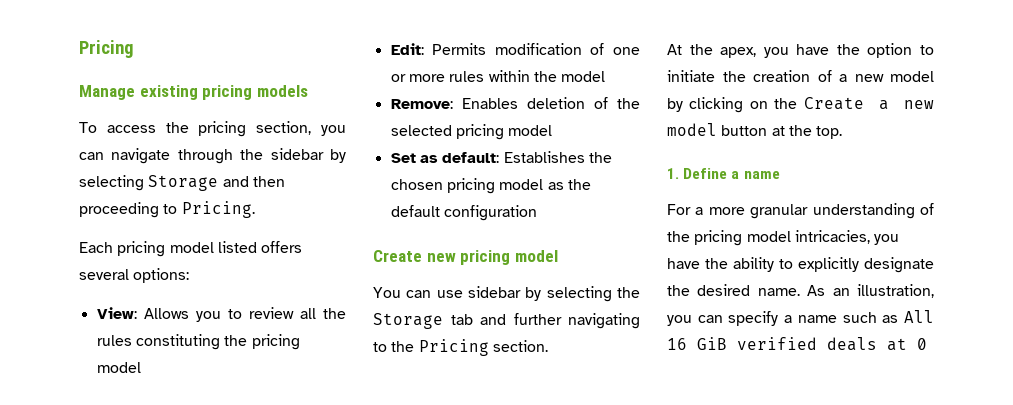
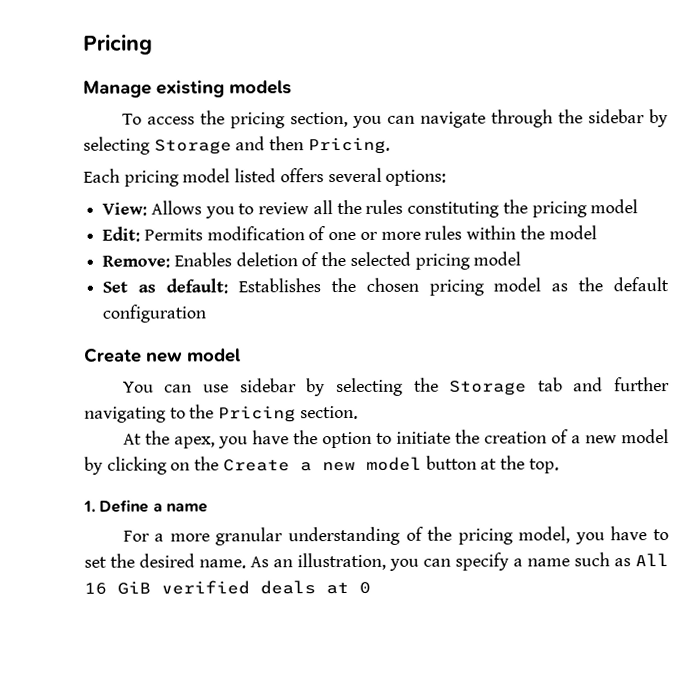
- Manage existing pricing models
+ Manage existing models
- To access the pricing section, you can navigate through the sidebar by selecting Storage and then proceeding to Pricing.
+ To access the pricing section, you can navigate through the sidebar by selecting Storage and then Pricing.
- Create new pricing model
+ Create new model
- For a more granular understanding of the pricing model intricacies, you have the ability to explicitly designate the desired name.
+ For a more granular understanding of the pricing model, you have to set the desired name.

